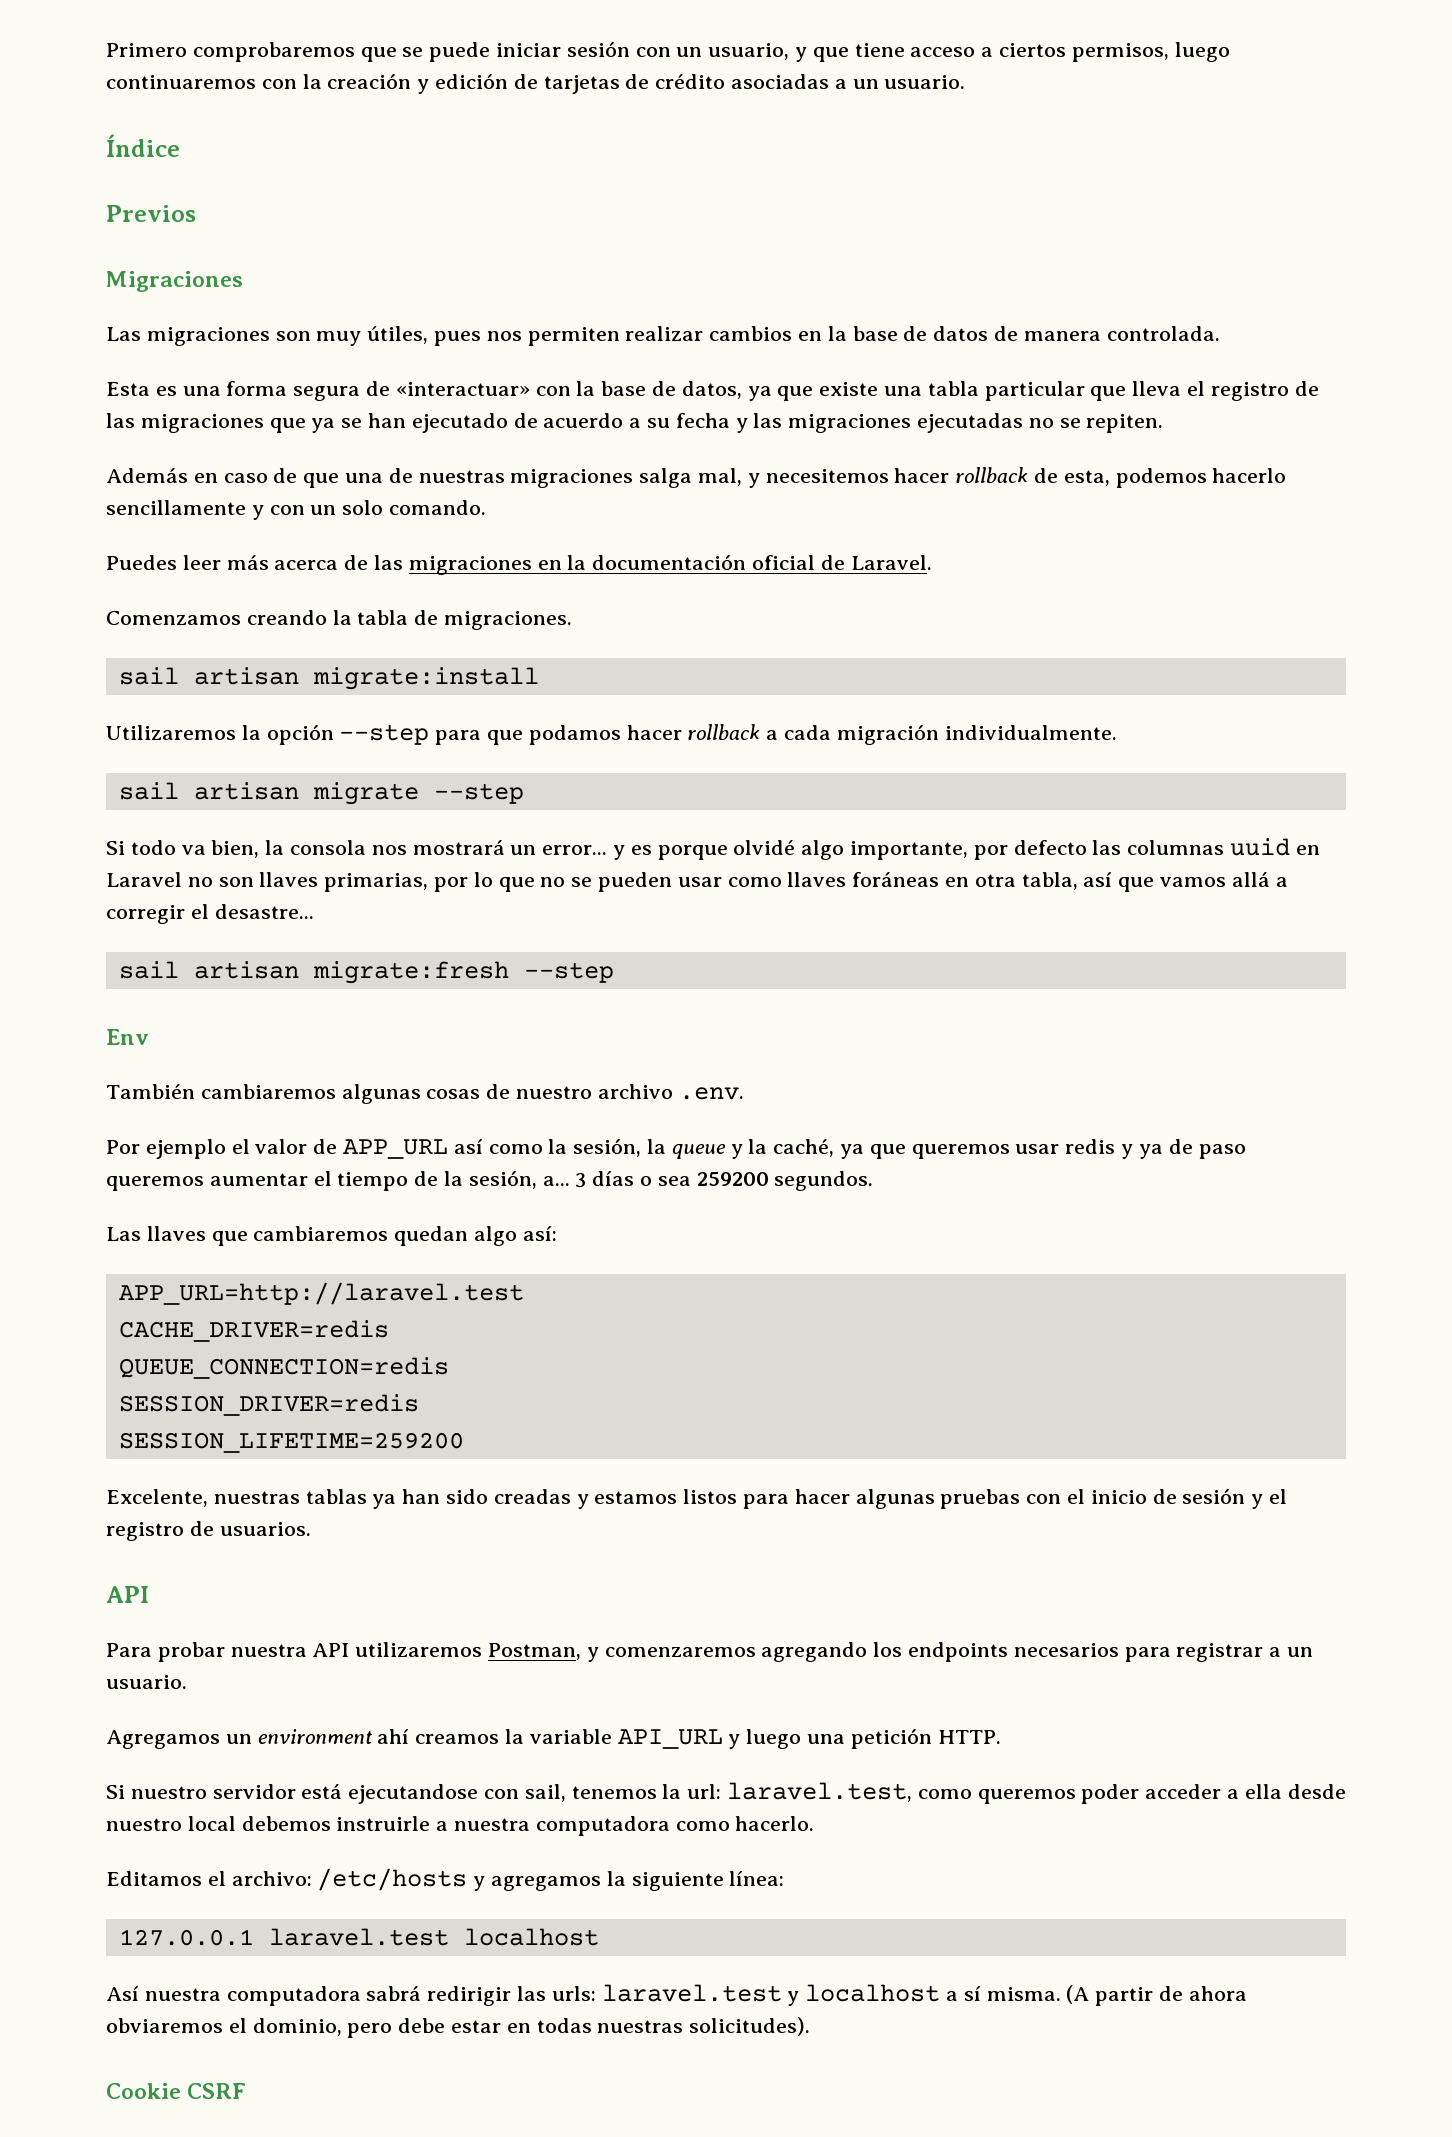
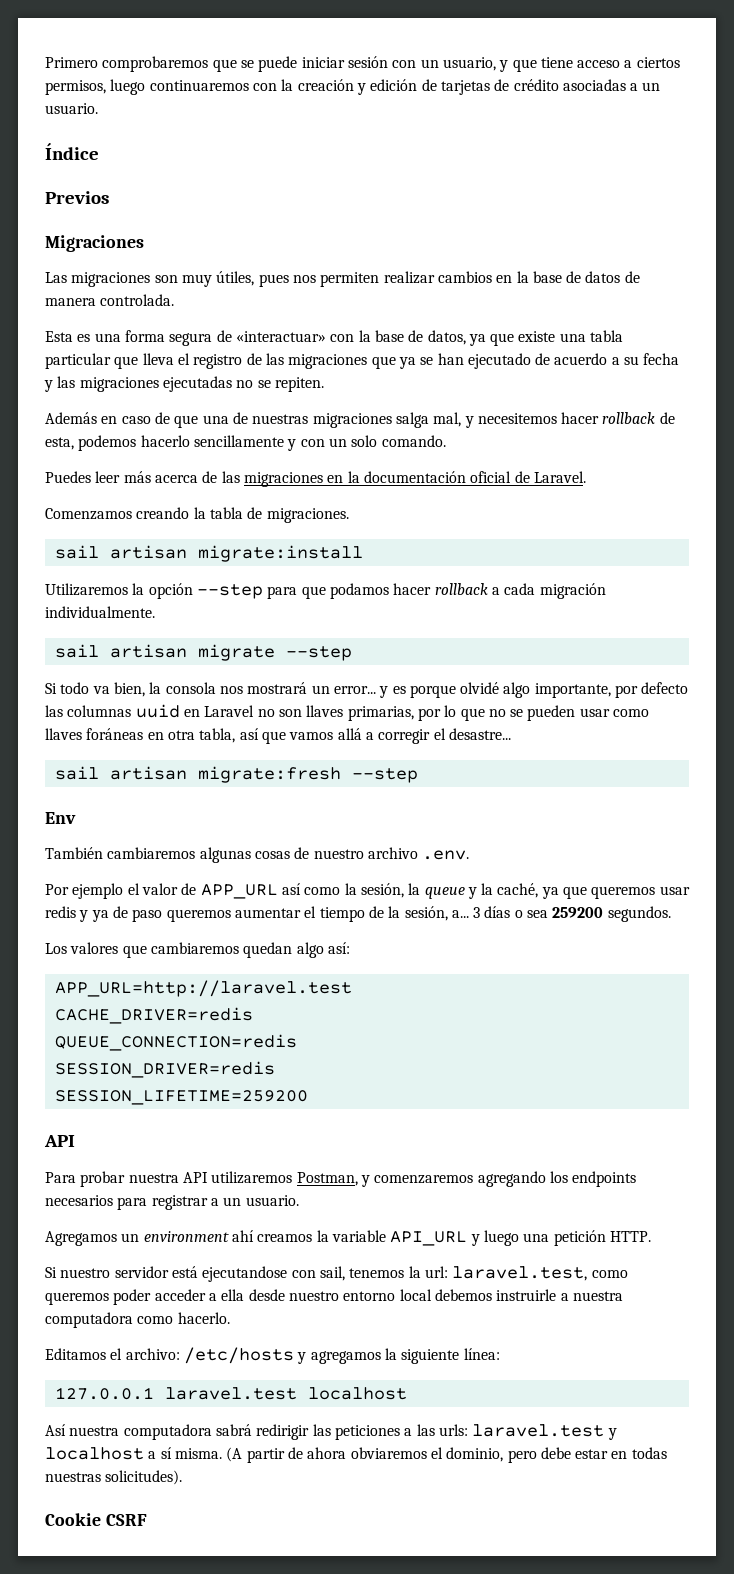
- Las llaves que cambiaremos quedan algo así:
+ Los valores que cambiaremos quedan algo así:
- Excelente, nuestras tablas ya han sido creadas y estamos listos para hacer algunas pruebas con el inicio de sesión y el registro de usuarios.
- Si nuestro servidor está ejecutandose con sail, tenemos la url: laravel.test, como queremos poder acceder a ella desde nuestro local debemos instruirle a nuestra computadora como hacerlo.
+ Si nuestro servidor está ejecutandose con sail, tenemos la url: laravel.test, como queremos poder acceder a ella desde nuestro entorno local debemos instruirle a nuestra computadora como hacerlo.
- Así nuestra computadora sabrá redirigir las urls: laravel.test y localhost a sí misma.
+ Así nuestra computadora sabrá redirigir las peticiones a las urls: laravel.test y localhost a sí misma.

